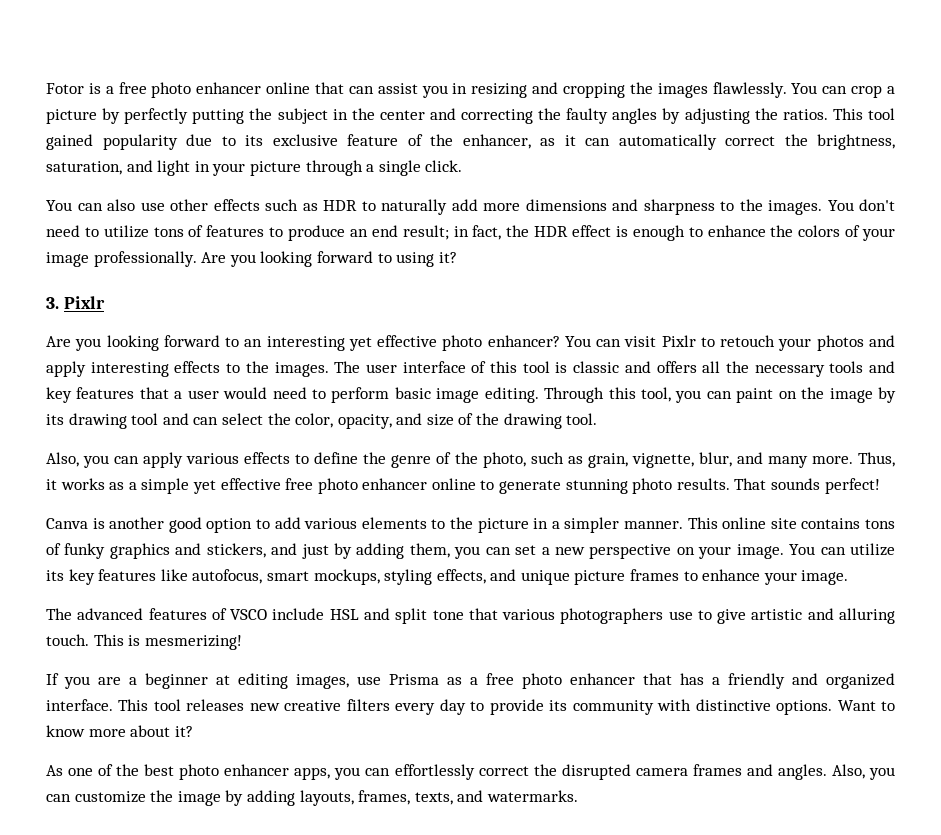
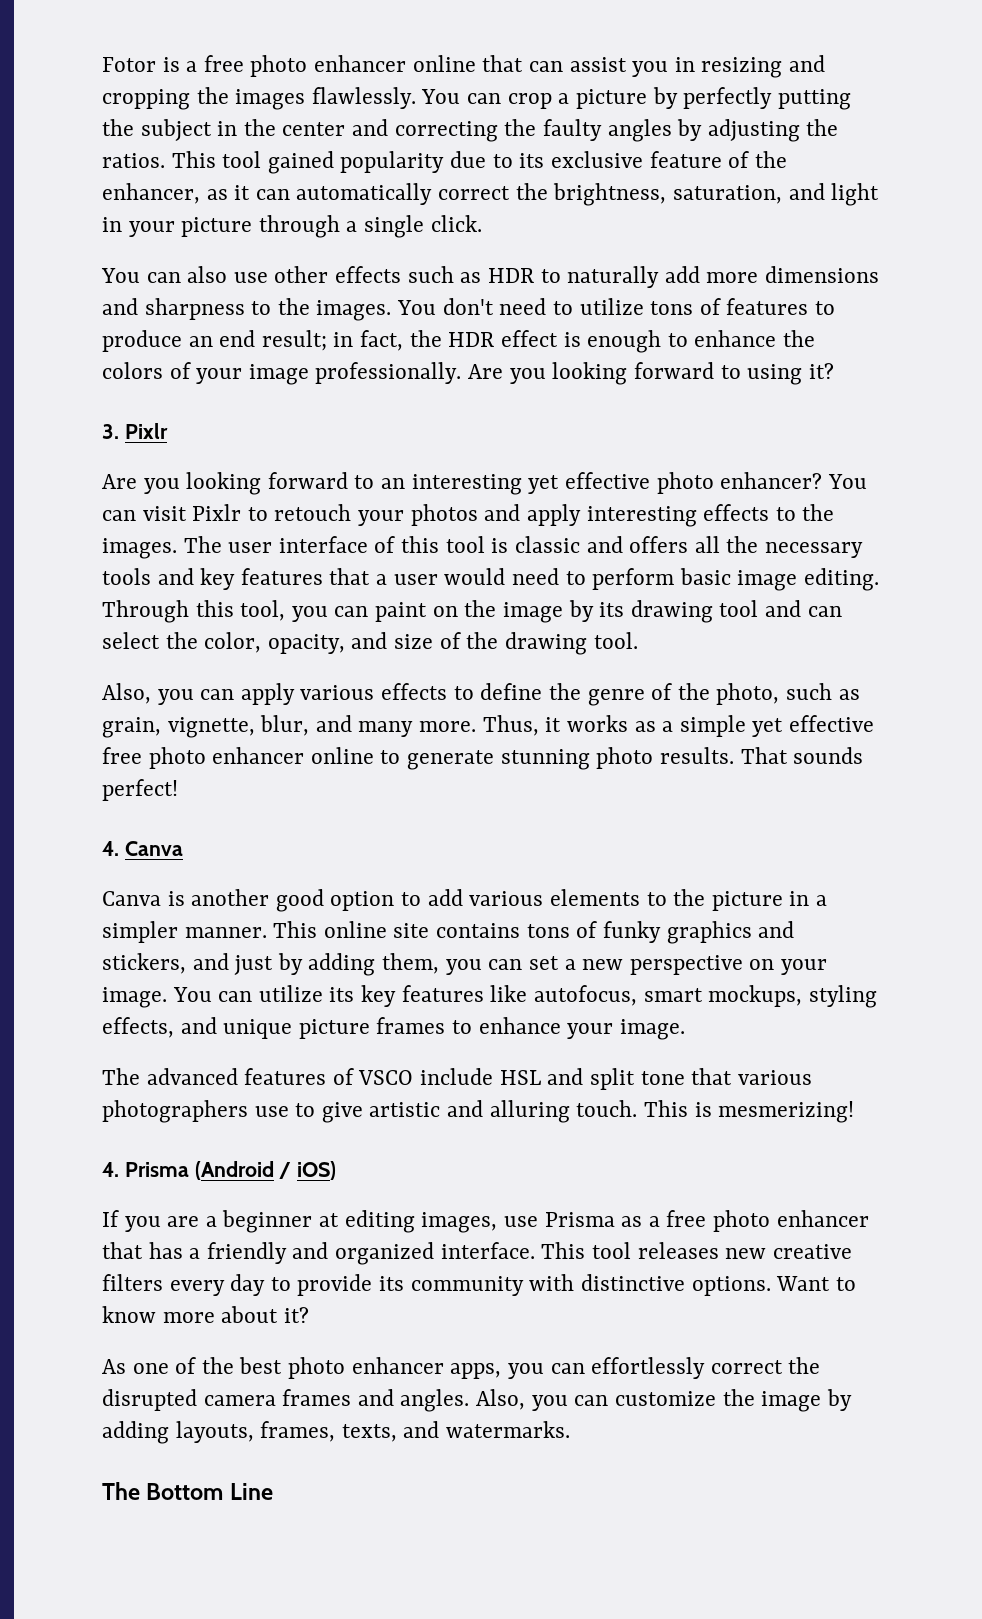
+ 4. Canva
+ 4. Prisma (Android / iOS)
+ The Bottom Line

